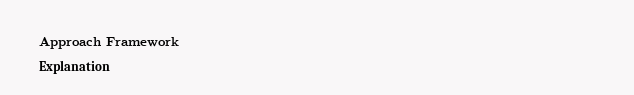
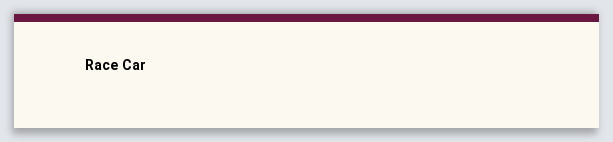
- Approach Framework
- Explanation
+ Race Car

